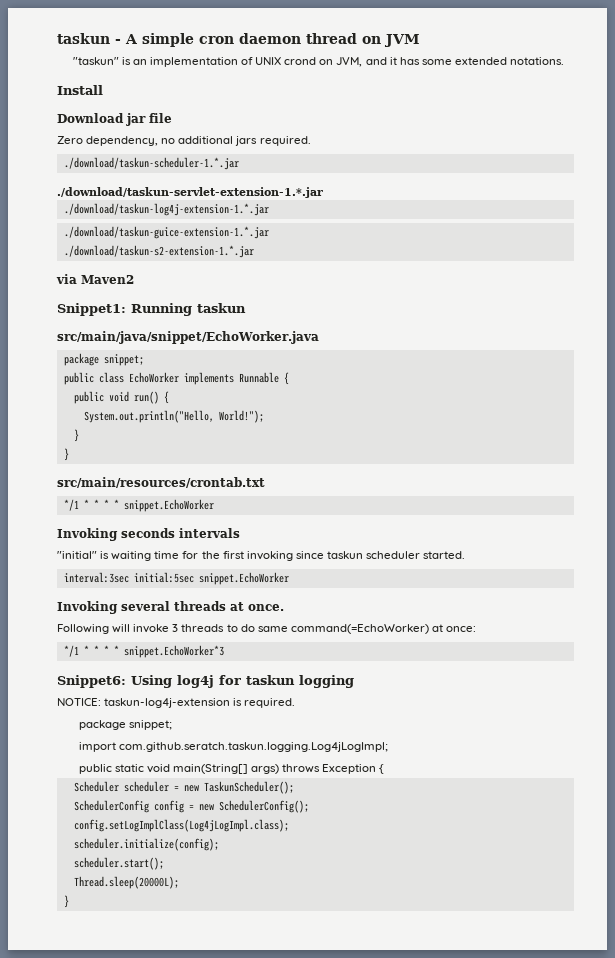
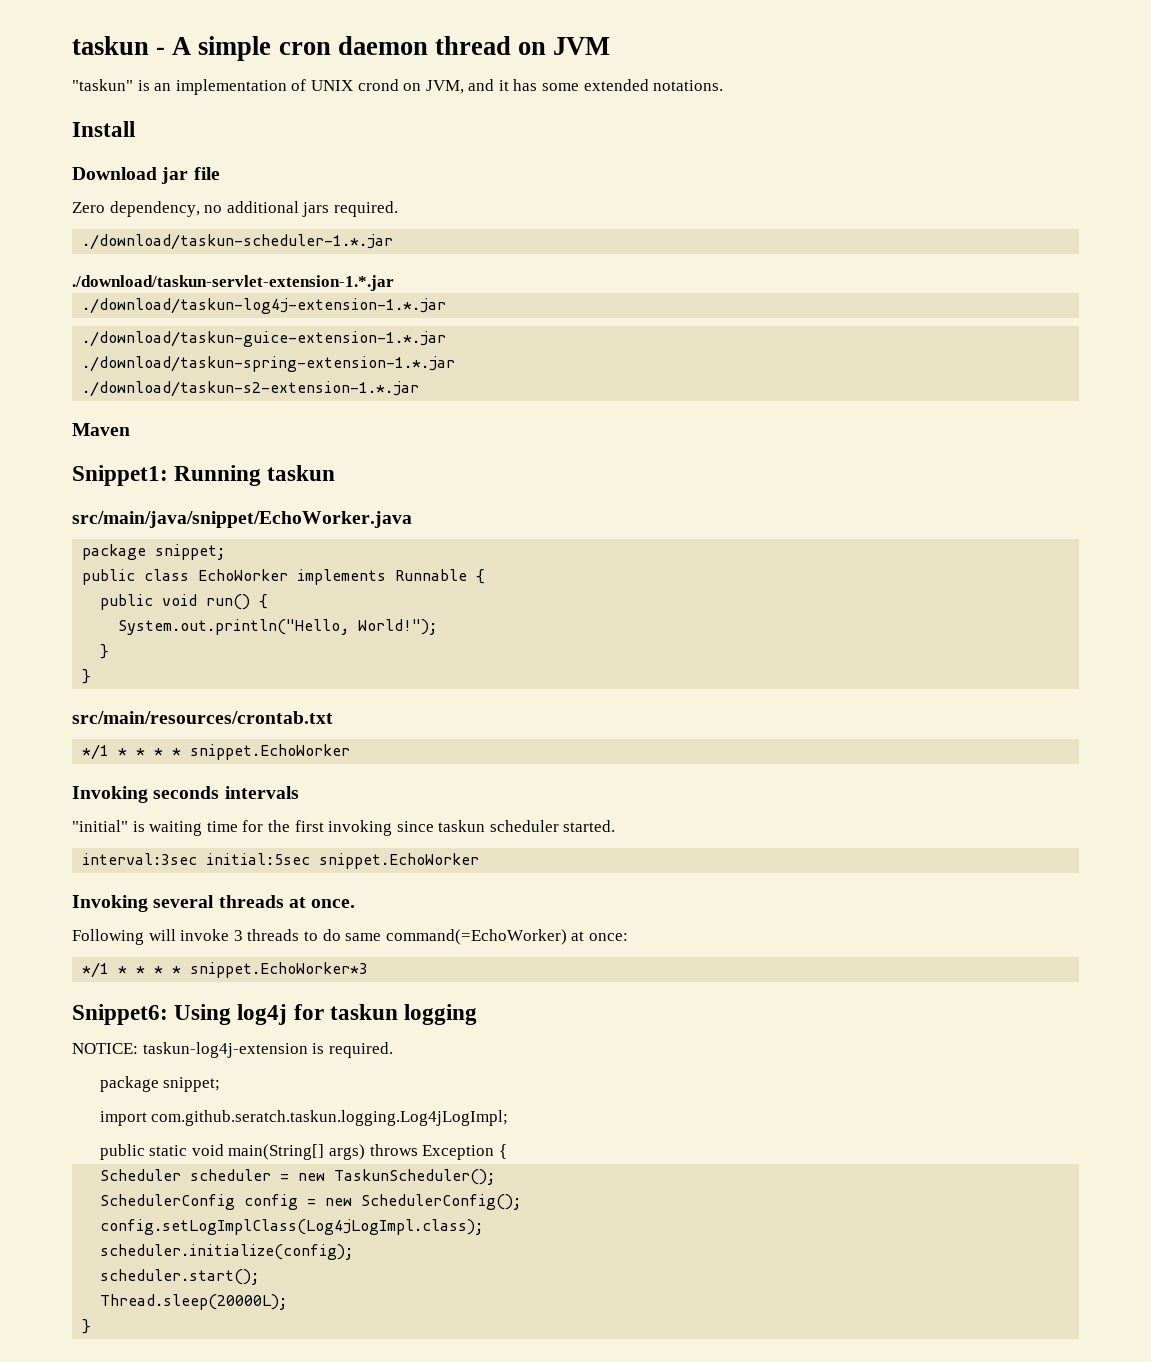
+ ./download/taskun-spring-extension-1.*.jar
- via Maven2
+ Maven

